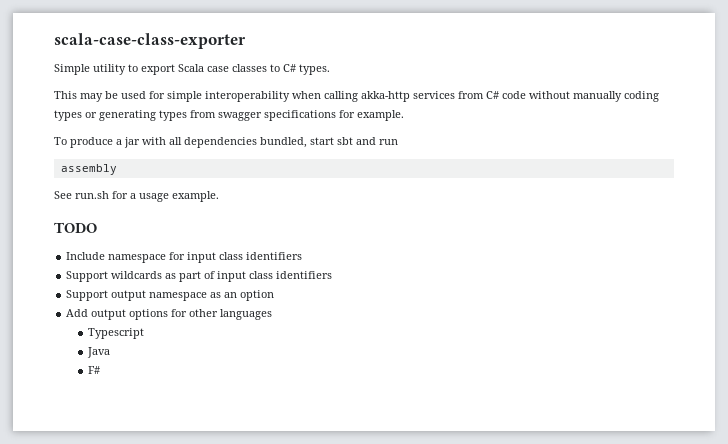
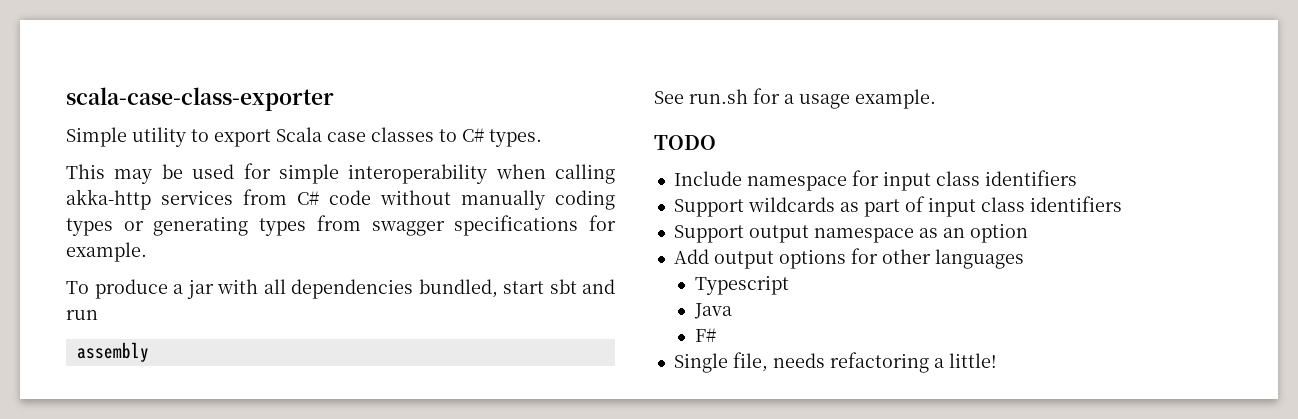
+ Single file, needs refactoring a little!

